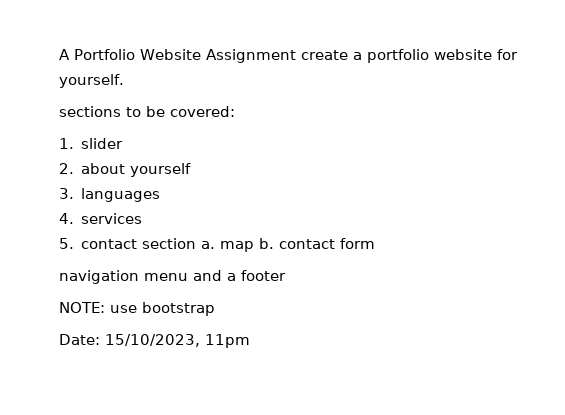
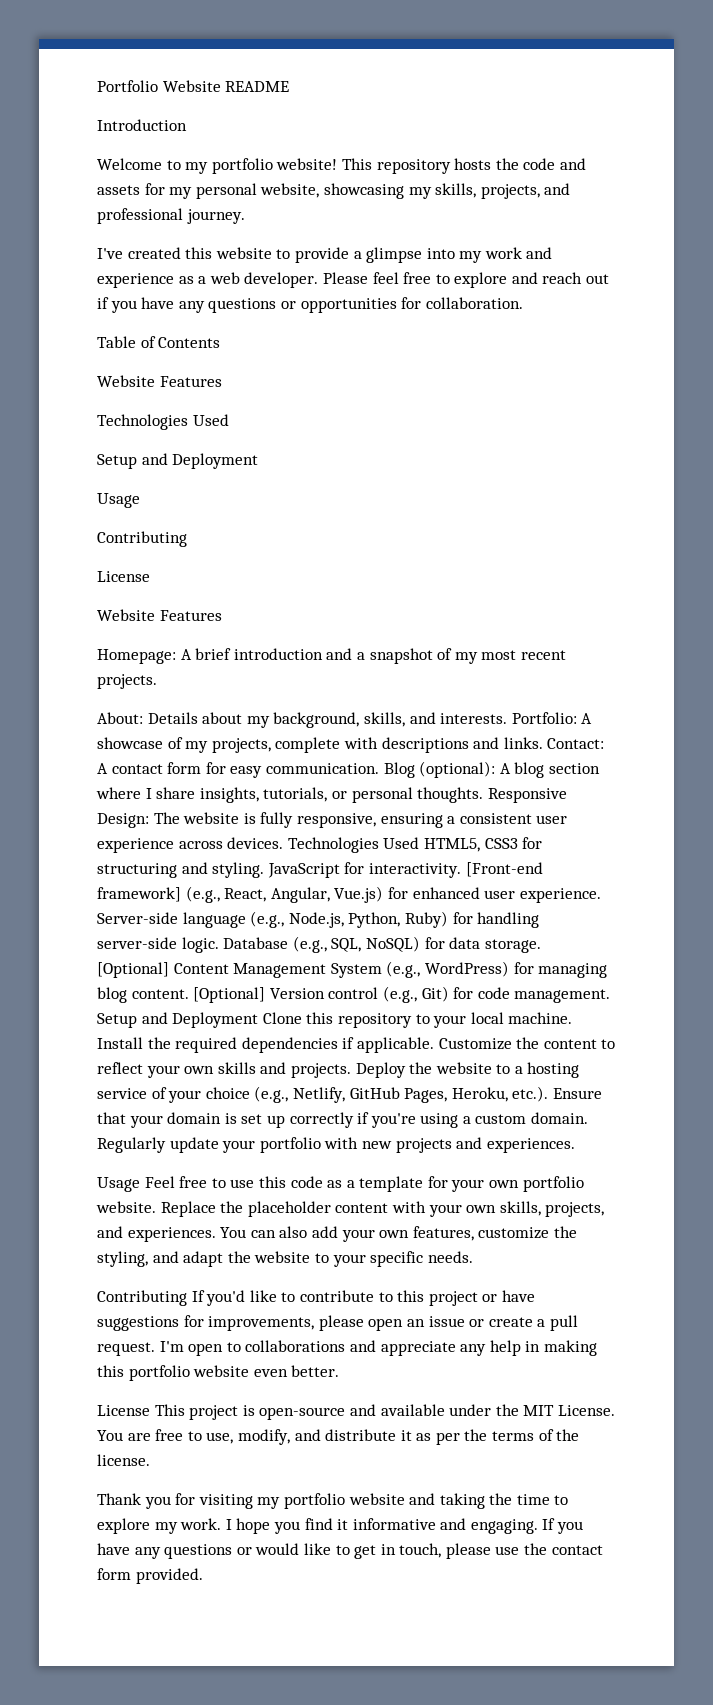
- A Portfolio Website Assignment create a portfolio website for yourself.
- sections to be covered:
- 1. slider
- 2. about yourself
- 3. languages
- 4. services
- 5. contact section a. map b. contact form
- navigation menu and a footer
- NOTE: use bootstrap
- Date: 15/10/2023, 11pm
+ Portfolio Website README
+ Introduction
+ Welcome to my portfolio website! This repository hosts the code and assets for my personal website, showcasing my skills, projects, and professional journey.
+ I've created this website to provide a glimpse into my work and experience as a web developer. Please feel free to explore and reach out if you have any questions or opportunities for collaboration.
+ Table of Contents
+ Website Features
+ Technologies Used
+ Setup and Deployment
+ Usage
+ Contributing
+ License
+ Website Features
+ Homepage: A brief introduction and a snapshot of my most recent projects.
+ About: Details about my background, skills, and interests. Portfolio: A showcase of my projects, complete with descriptions and links. Contact: A contact form for easy communication. Blog (optional): A blog section where I share insights, tutorials, or personal thoughts. Responsive Design: The website is fully responsive, ensuring a consistent user experience across devices. Technologies Used HTML5, CSS3 for structuring and styling. JavaScript for interactivity. [Front-end framework] (e.g., React, Angular, Vue.js) for enhanced user experience. Server-side language (e.g., Node.js, Python, Ruby) for handling server-side logic. Database (e.g., SQL, NoSQL) for data storage. [Optional] Content Management System (e.g., WordPress) for managing blog content. [Optional] Version control (e.g., Git) for code management. Setup and Deployment Clone this repository to your local machine. Install the required dependencies if applicable. Customize the content to reflect your own skills and projects. Deploy the website to a hosting service of your choice (e.g., Netlify, GitHub Pages, Heroku, etc.). Ensure that your domain is set up correctly if you're using a custom domain. Regularly update your portfolio with new projects and experiences.
+ Usage Feel free to use this code as a template for your own portfolio website. Replace the placeholder content with your own skills, projects, and experiences. You can also add your own features, customize the styling, and adapt the website to your specific needs.
+ Contributing If you'd like to contribute to this project or have suggestions for improvements, please open an issue or create a pull request. I'm open to collaborations and appreciate any help in making this portfolio website even better.
+ License This project is open-source and available under the MIT License. You are free to use, modify, and distribute it as per the terms of the license.
+ Thank you for visiting my portfolio website and taking the time to explore my work. I hope you find it informative and engaging. If you have any questions or would like to get in touch, please use the contact form provided.

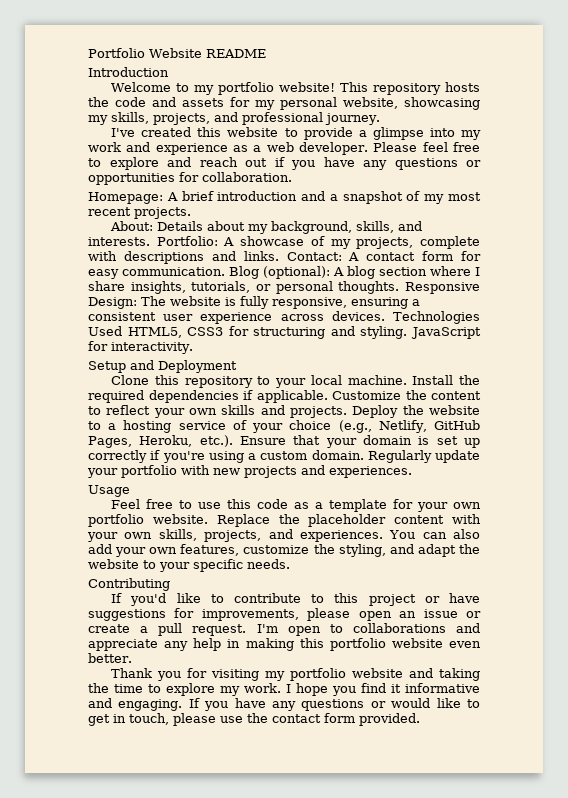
- Table of Contents
- Website Features
- Technologies Used
- Setup and Deployment
- Usage
- Contributing
- License
- Website Features
- JavaScript for interactivity. [Front-end framework] (e.g., React, Angular, Vue.js) for enhanced user experience. Server-side language (e.g., Node.js, Python, Ruby) for handling server-side logic. Database (e.g., SQL, NoSQL) for data storage. [Optional] Content Management System (e.g., WordPress) for managing blog content. [Optional] Version control (e.g., Git) for code management. Setup and Deployment Clone this repository to your local machine.
+ JavaScript for interactivity.
+ Setup and Deployment
+ Clone this repository to your local machine.
- Usage Feel free to use this code as a template for your own portfolio website.
+ Usage
+ Feel free to use this code as a template for your own portfolio website.
- Contributing If you'd like to contribute to this project or have suggestions for improvements, please open an issue or create a pull request.
+ Contributing
+ If you'd like to contribute to this project or have suggestions for improvements, please open an issue or create a pull request.
- License This project is open-source and available under the MIT License. You are free to use, modify, and distribute it as per the terms of the license.

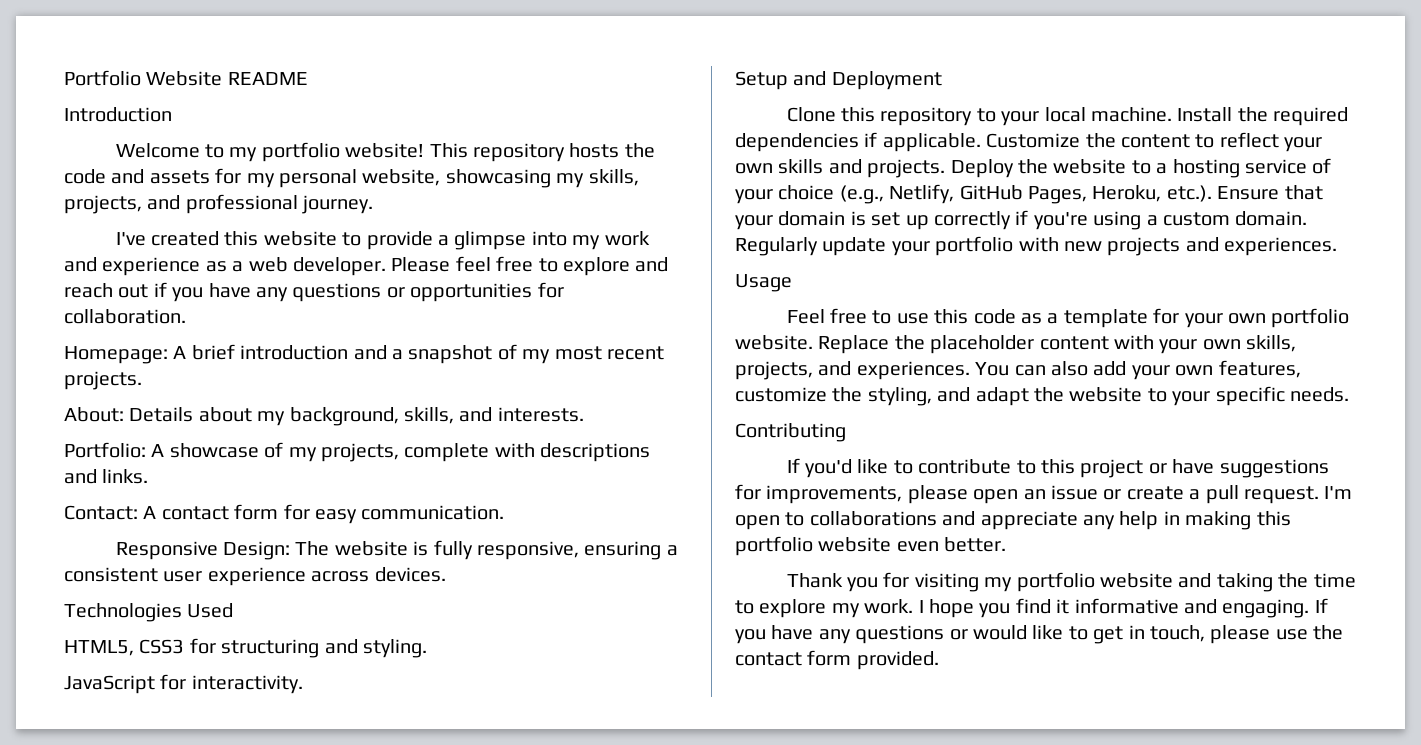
- About: Details about my background, skills, and interests. Portfolio: A showcase of my projects, complete with descriptions and links. Contact: A contact form for easy communication. Blog (optional): A blog section where I share insights, tutorials, or personal thoughts. Responsive Design: The website is fully responsive, ensuring a consistent user experience across devices. Technologies Used HTML5, CSS3 for structuring and styling. JavaScript for interactivity.
+ About: Details about my background, skills, and interests.
+ Portfolio: A showcase of my projects, complete with descriptions and links.
+ Contact: A contact form for easy communication.
+ Responsive Design: The website is fully responsive, ensuring a consistent user experience across devices.
+ Technologies Used
+ HTML5, CSS3 for structuring and styling.
+ JavaScript for interactivity.

